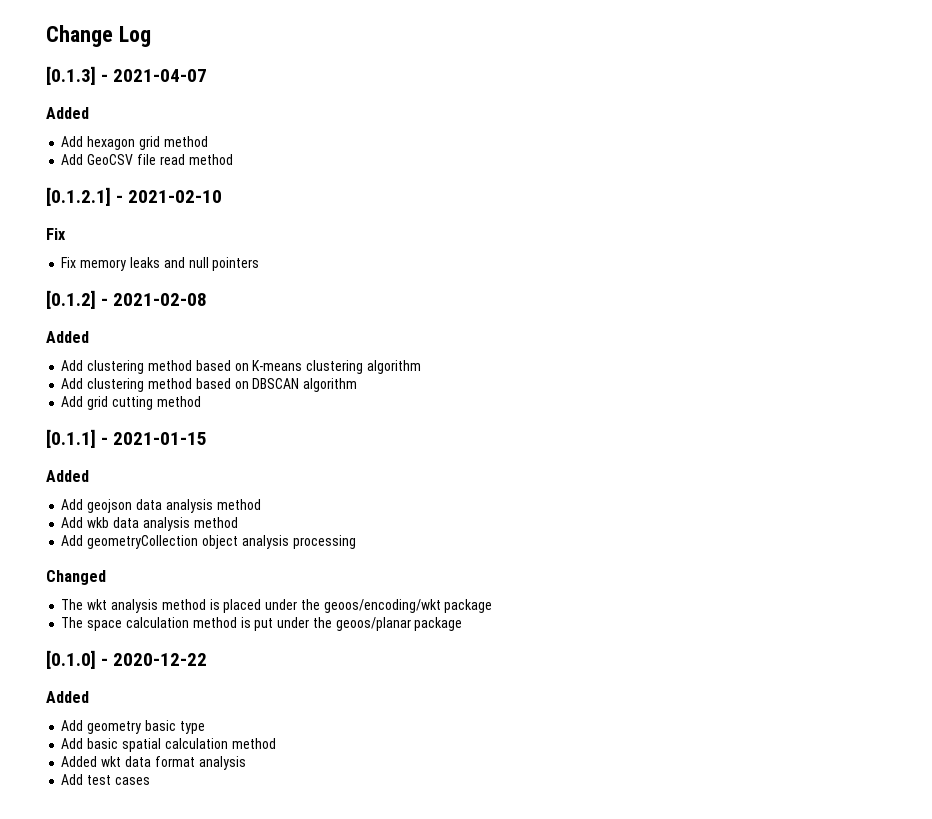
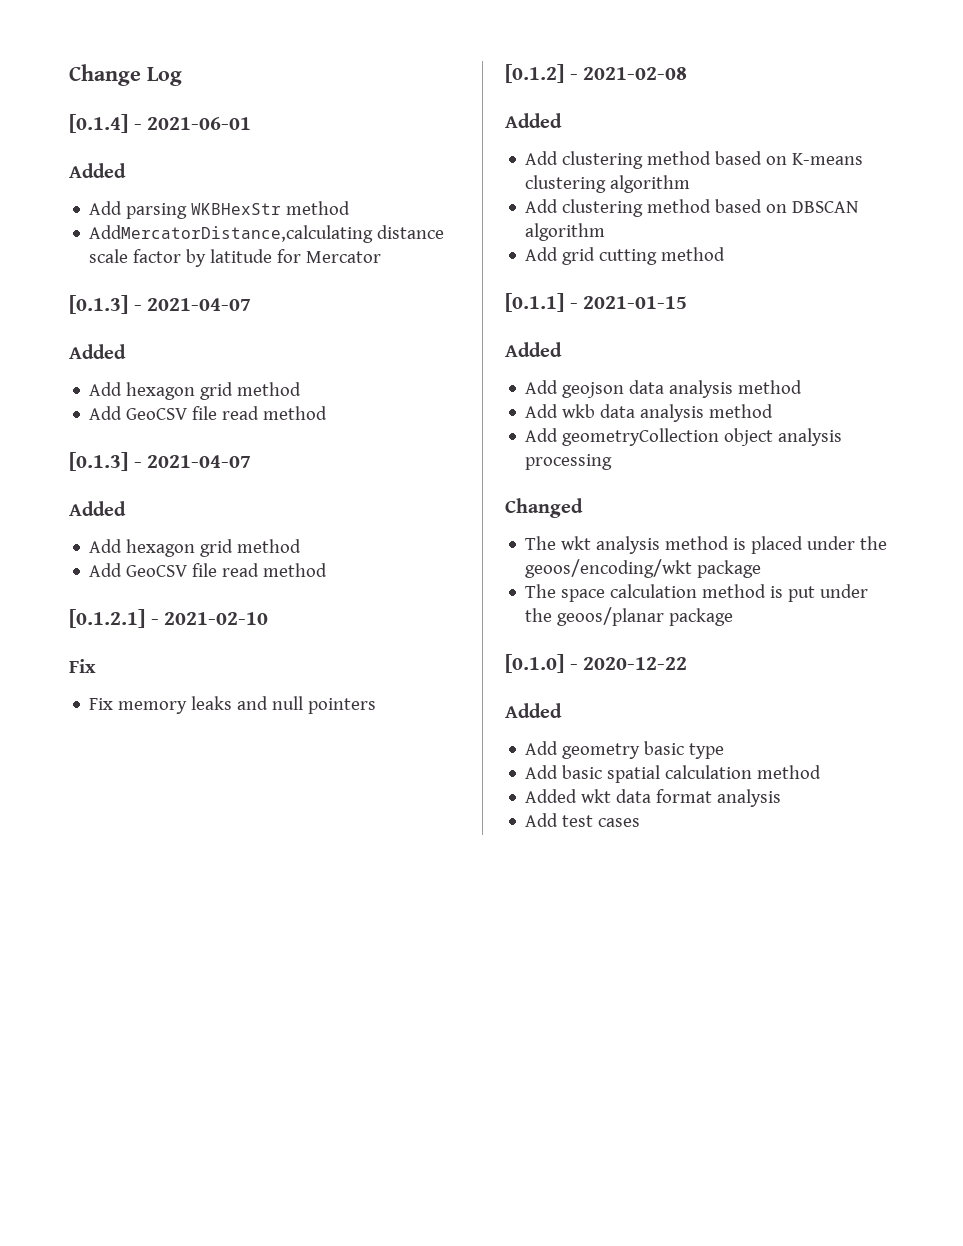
+ [0.1.4] - 2021-06-01
+ Added
+ Add parsing WKBHexStr method
+ AddMercatorDistance,calculating distance scale factor by latitude for Mercator
+ [0.1.3] - 2021-04-07
+ Added
+ Add hexagon grid method
+ Add GeoCSV file read method

